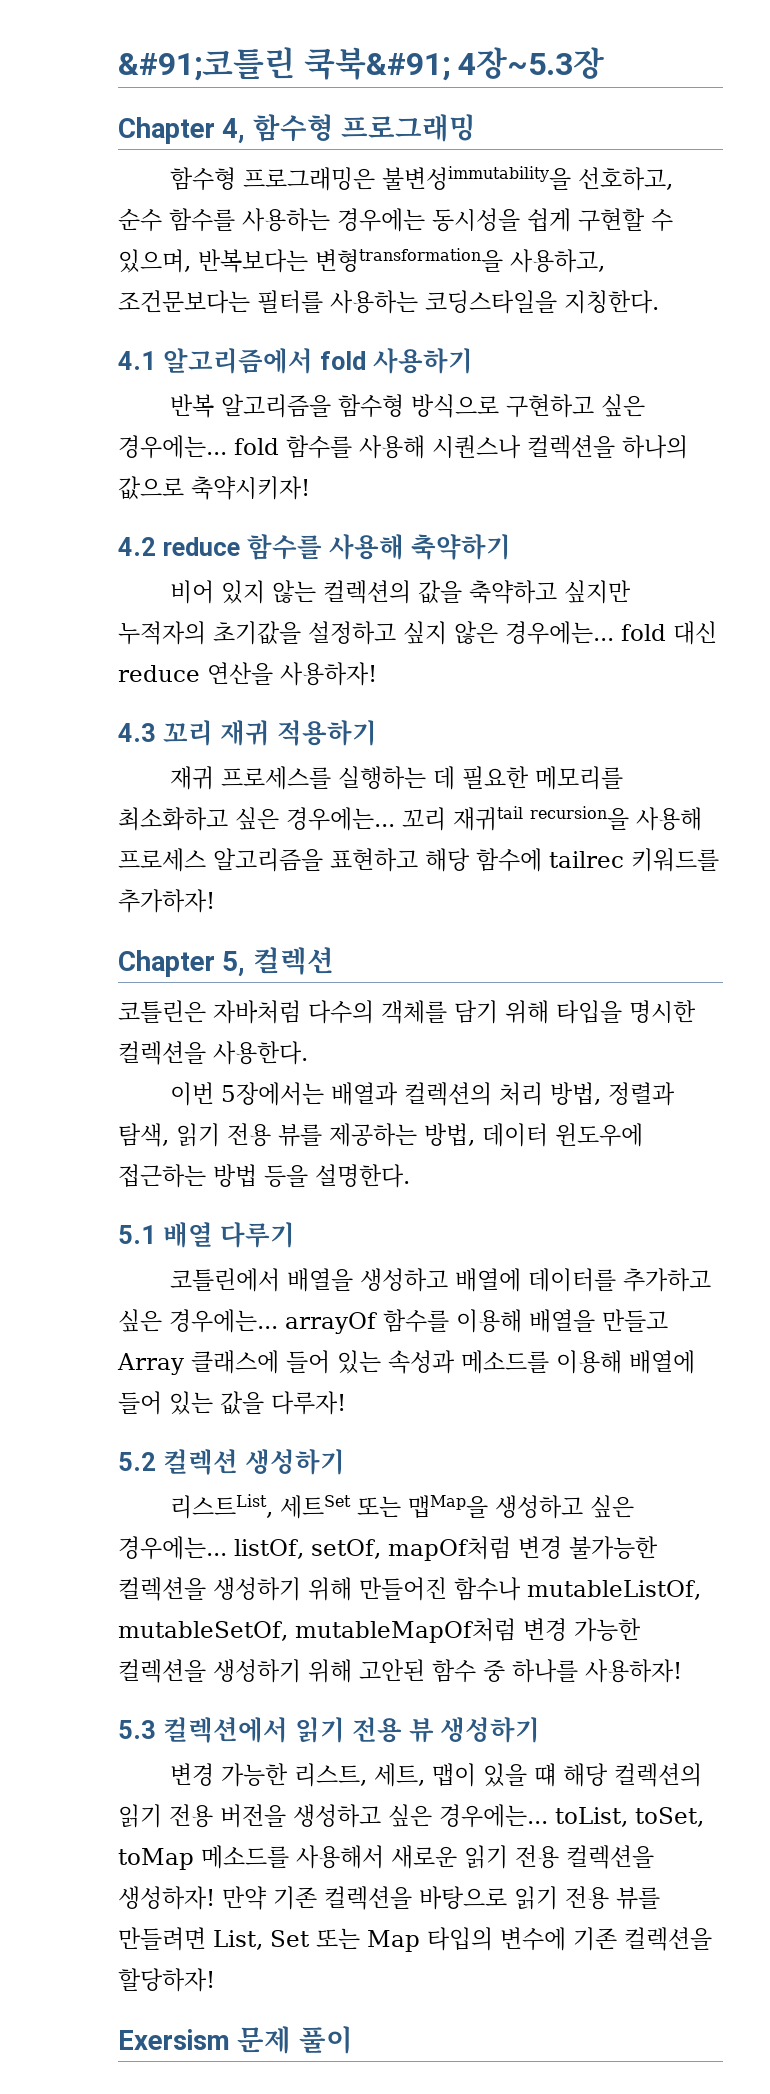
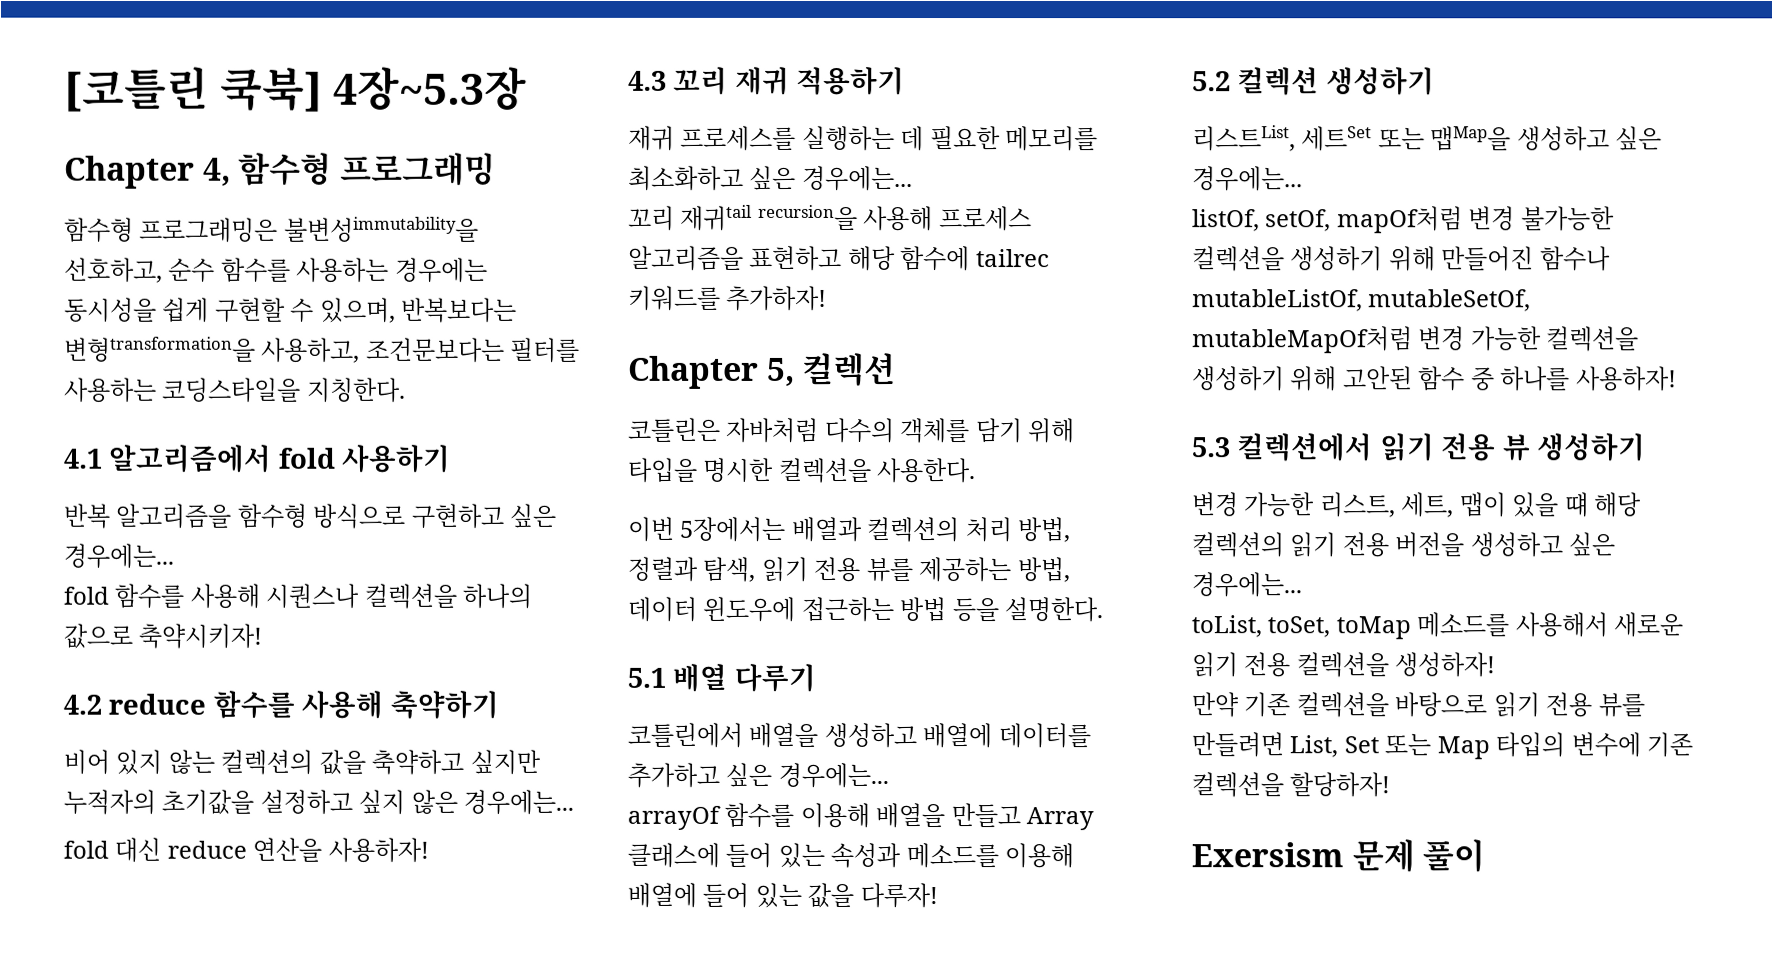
- &#91;코틀린 쿡북&#91; 4장~5.3장
+ [코틀린 쿡북] 4장~5.3장
- 반복 알고리즘을 함수형 방식으로 구현하고 싶은 경우에는... fold 함수를 사용해 시퀀스나 컬렉션을 하나의 값으로 축약시키자!
+ 반복 알고리즘을 함수형 방식으로 구현하고 싶은 경우에는...
+ fold 함수를 사용해 시퀀스나 컬렉션을 하나의 값으로 축약시키자!
- 비어 있지 않는 컬렉션의 값을 축약하고 싶지만 누적자의 초기값을 설정하고 싶지 않은 경우에는... fold 대신 reduce 연산을 사용하자!
+ 비어 있지 않는 컬렉션의 값을 축약하고 싶지만 누적자의 초기값을 설정하고 싶지 않은 경우에는...
+ fold 대신 reduce 연산을 사용하자!
- 재귀 프로세스를 실행하는 데 필요한 메모리를 최소화하고 싶은 경우에는... 꼬리 재귀tail recursion을 사용해 프로세스 알고리즘을 표현하고 해당 함수에 tailrec 키워드를 추가하자!
+ 재귀 프로세스를 실행하는 데 필요한 메모리를 최소화하고 싶은 경우에는...
+ 꼬리 재귀tail recursion을 사용해 프로세스 알고리즘을 표현하고 해당 함수에 tailrec 키워드를 추가하자!
- 코틀린에서 배열을 생성하고 배열에 데이터를 추가하고 싶은 경우에는... arrayOf 함수를 이용해 배열을 만들고 Array 클래스에 들어 있는 속성과 메소드를 이용해 배열에 들어 있는 값을 다루자!
+ 코틀린에서 배열을 생성하고 배열에 데이터를 추가하고 싶은 경우에는...
+ arrayOf 함수를 이용해 배열을 만들고 Array 클래스에 들어 있는 속성과 메소드를 이용해 배열에 들어 있는 값을 다루자!
- 리스트List, 세트Set 또는 맵Map을 생성하고 싶은 경우에는... listOf, setOf, mapOf처럼 변경 불가능한 컬렉션을 생성하기 위해 만들어진 함수나 mutableListOf, mutableSetOf, mutableMapOf처럼 변경 가능한 컬렉션을 생성하기 위해 고안된 함수 중 하나를 사용하자!
+ 리스트List, 세트Set 또는 맵Map을 생성하고 싶은 경우에는...
+ listOf, setOf, mapOf처럼 변경 불가능한 컬렉션을 생성하기 위해 만들어진 함수나 mutableListOf, mutableSetOf, mutableMapOf처럼 변경 가능한 컬렉션을 생성하기 위해 고안된 함수 중 하나를 사용하자!
- 변경 가능한 리스트, 세트, 맵이 있을 떄 해당 컬렉션의 읽기 전용 버전을 생성하고 싶은 경우에는... toList, toSet, toMap 메소드를 사용해서 새로운 읽기 전용 컬렉션을 생성하자! 만약 기존 컬렉션을 바탕으로 읽기 전용 뷰를 만들려면 List, Set 또는 Map 타입의 변수에 기존 컬렉션을 할당하자!
+ 변경 가능한 리스트, 세트, 맵이 있을 떄 해당 컬렉션의 읽기 전용 버전을 생성하고 싶은 경우에는...
+ toList, toSet, toMap 메소드를 사용해서 새로운 읽기 전용 컬렉션을 생성하자!
+ 만약 기존 컬렉션을 바탕으로 읽기 전용 뷰를 만들려면 List, Set 또는 Map 타입의 변수에 기존 컬렉션을 할당하자!

